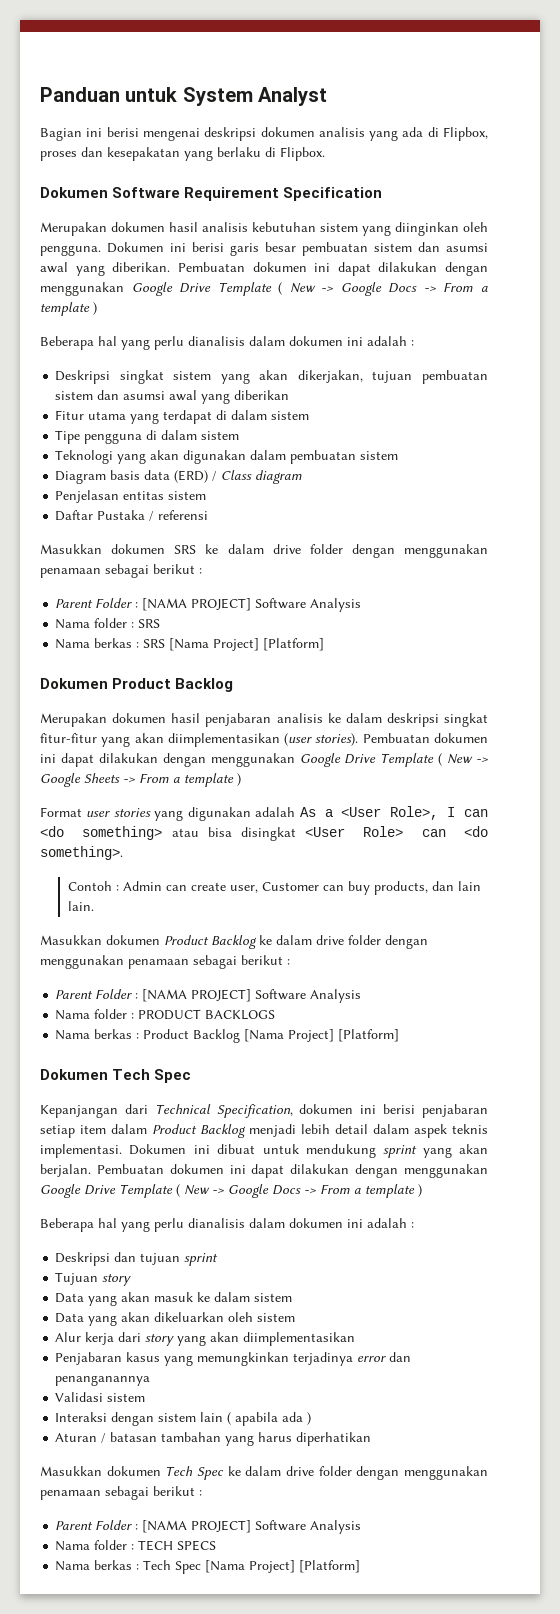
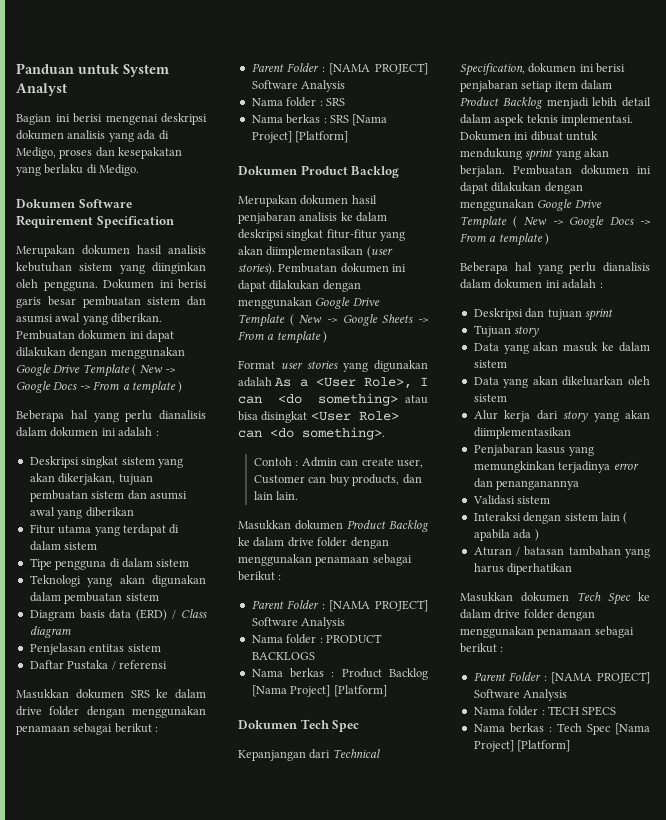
- Bagian ini berisi mengenai deskripsi dokumen analisis yang ada di Flipbox, proses dan kesepakatan yang berlaku di Flipbox.
+ Bagian ini berisi mengenai deskripsi dokumen analisis yang ada di Medigo, proses dan kesepakatan yang berlaku di Medigo.

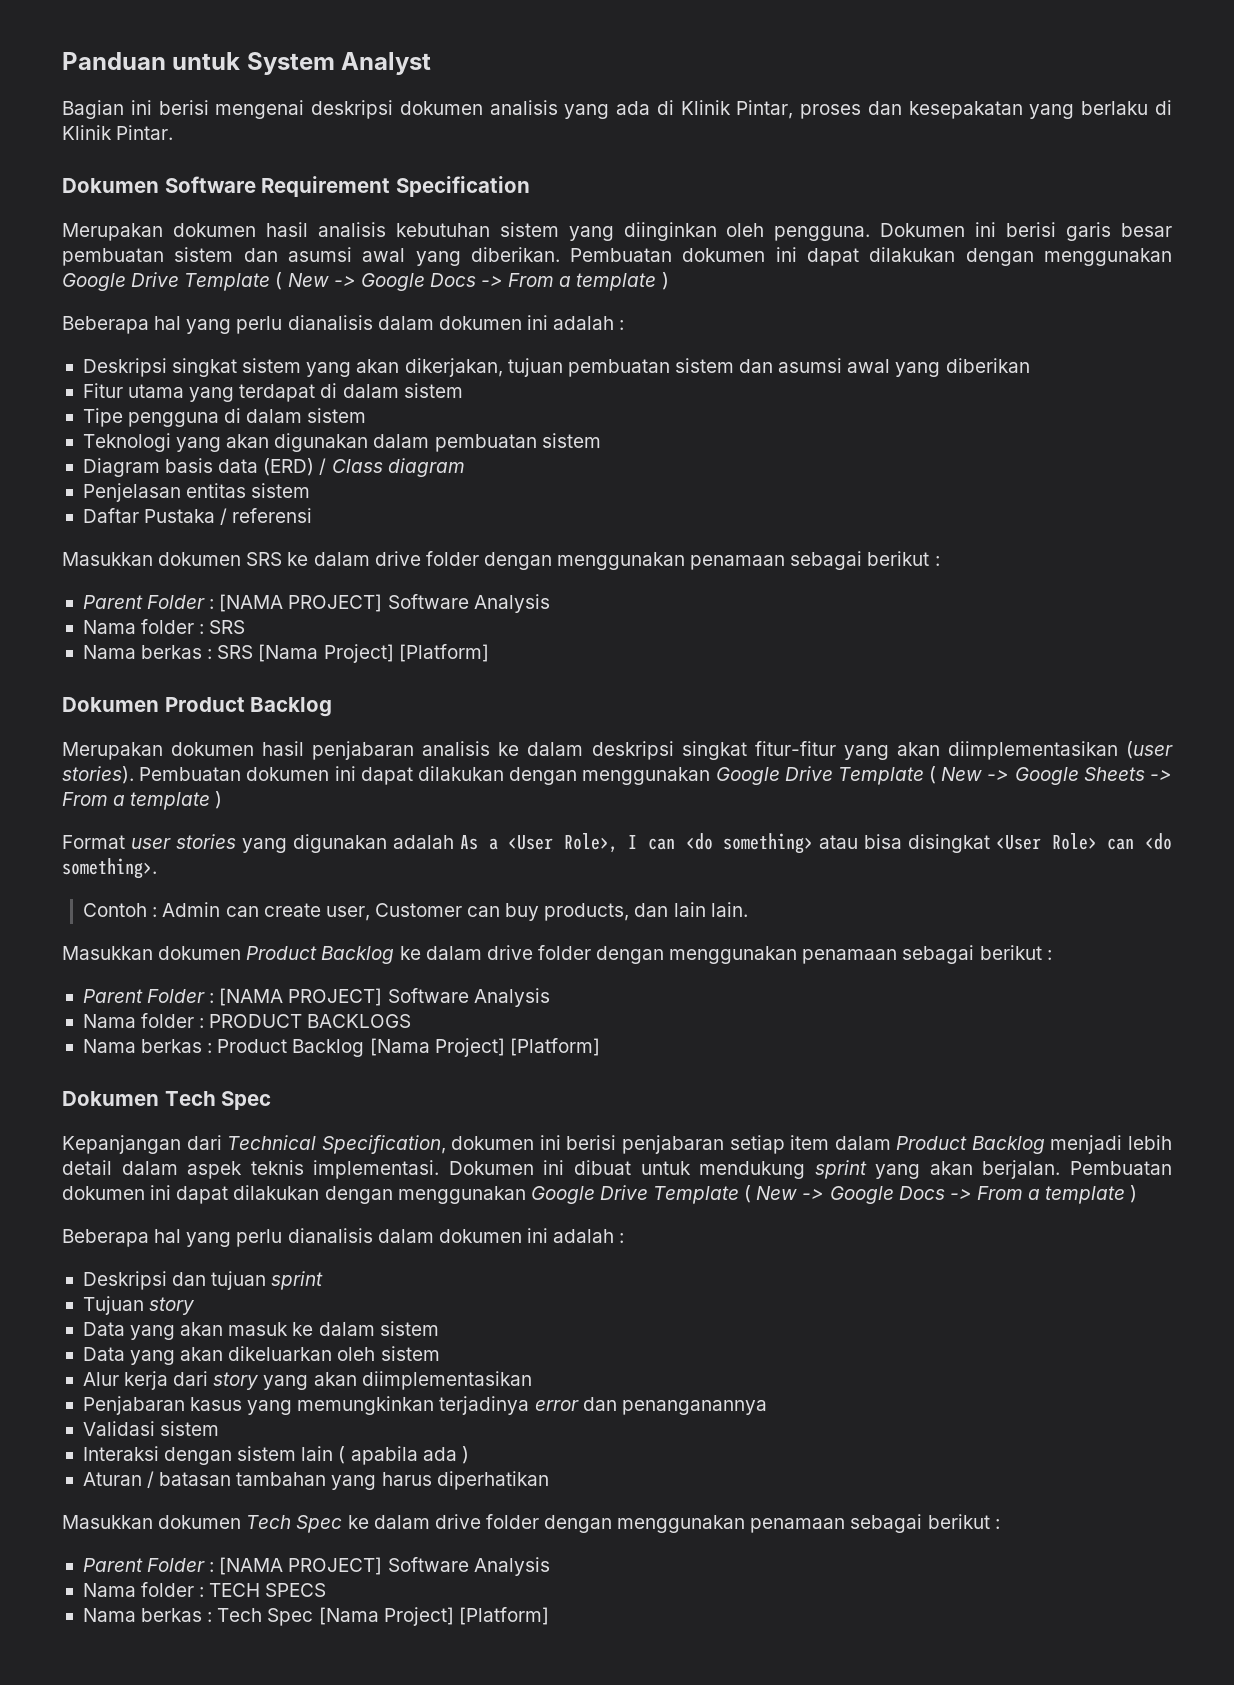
- Bagian ini berisi mengenai deskripsi dokumen analisis yang ada di Medigo, proses dan kesepakatan yang berlaku di Medigo.
+ Bagian ini berisi mengenai deskripsi dokumen analisis yang ada di Klinik Pintar, proses dan kesepakatan yang berlaku di Klinik Pintar.

